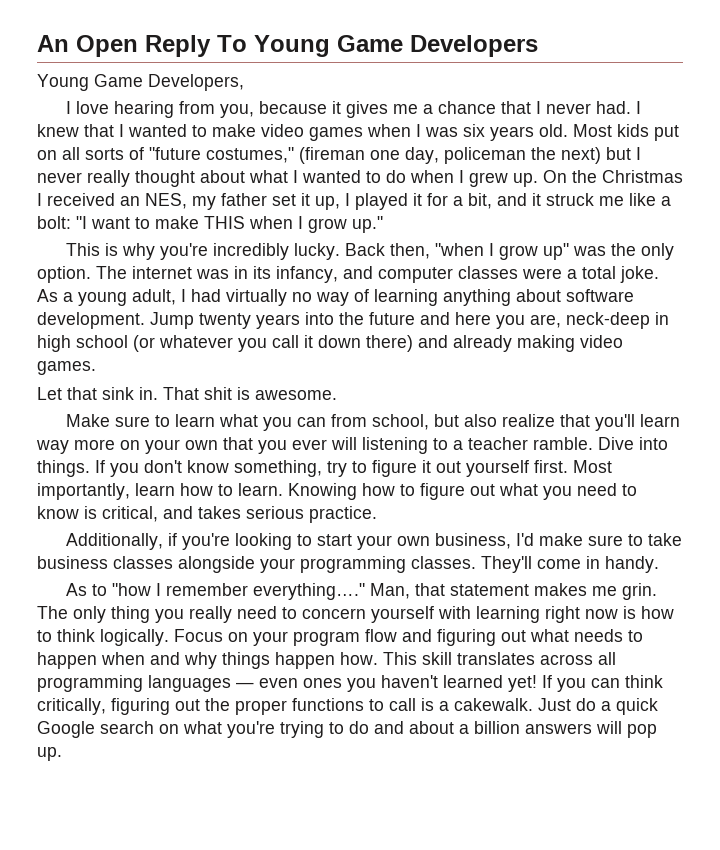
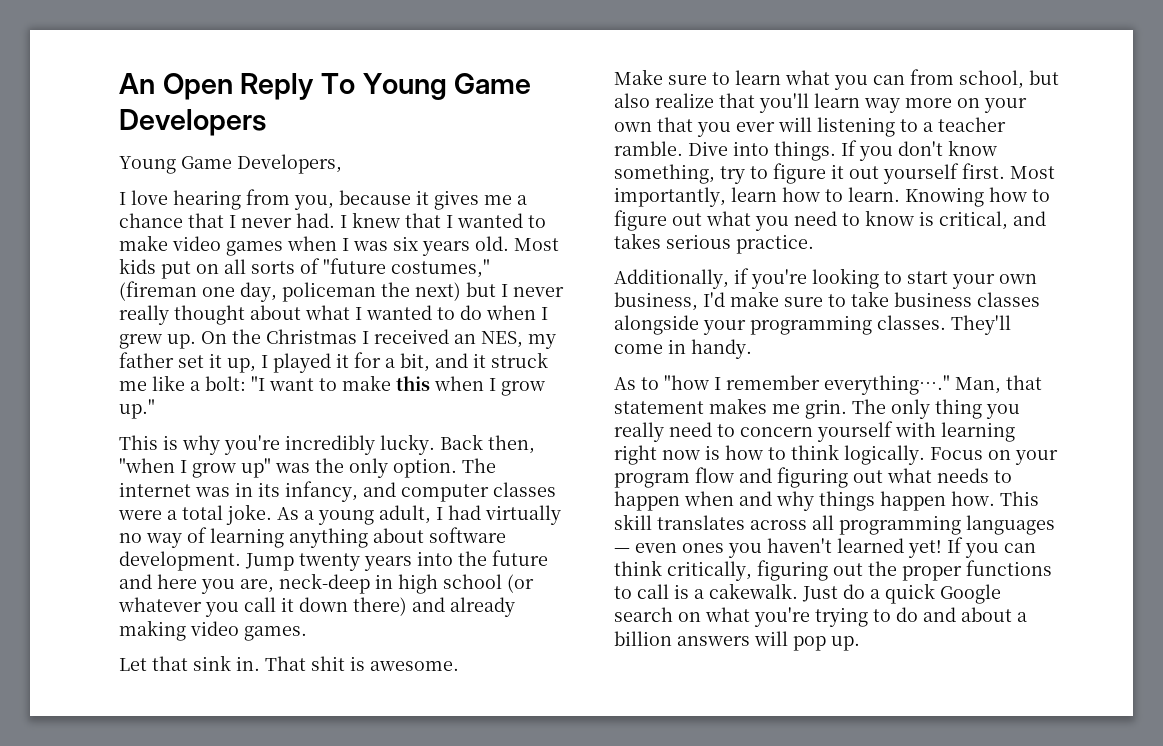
- On the Christmas I received an NES, my father set it up, I played it for a bit, and it struck me like a bolt: "I want to make THIS when I grow up."
+ On the Christmas I received an NES, my father set it up, I played it for a bit, and it struck me like a bolt: "I want to make this when I grow up."

